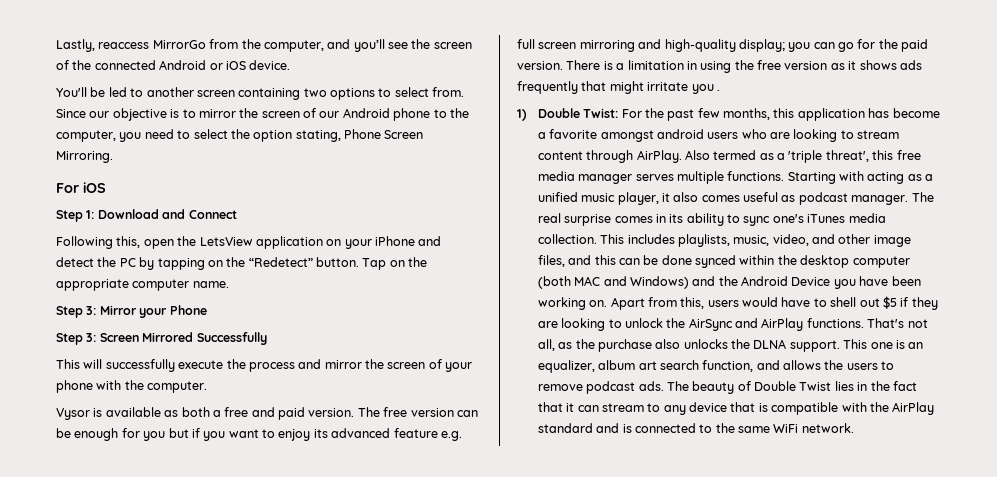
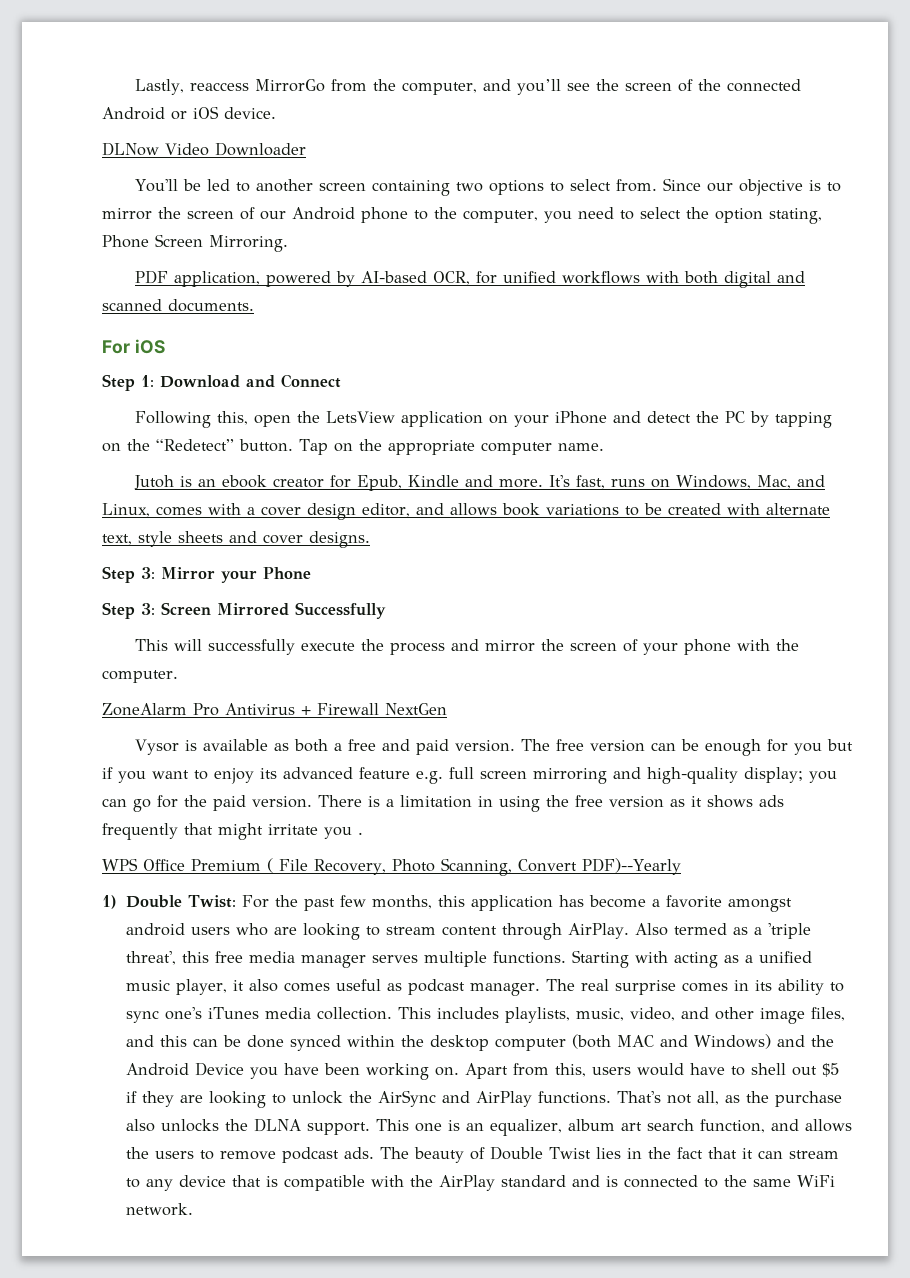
+ DLNow Video Downloader
+ PDF application, powered by AI-based OCR, for unified workflows with both digital and scanned documents.
+ Jutoh is an ebook creator for Epub, Kindle and more. It's fast, runs on Windows, Mac, and Linux, comes with a cover design editor, and allows book variations to be created with alternate text, style sheets and cover designs.
+ ZoneAlarm Pro Antivirus + Firewall NextGen
+ WPS Office Premium ( File Recovery, Photo Scanning, Convert PDF)--Yearly

